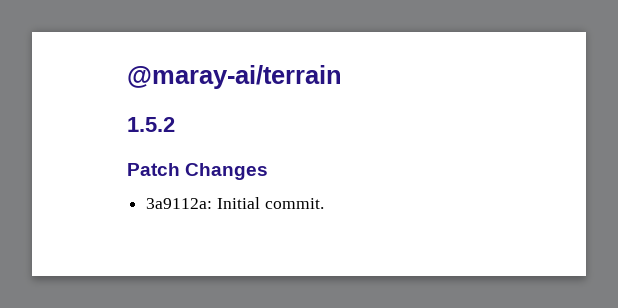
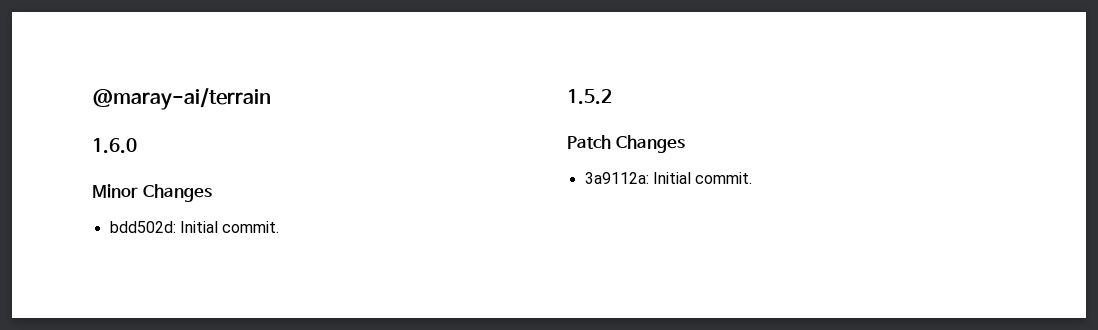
+ 1.6.0
+ Minor Changes
+ bdd502d: Initial commit.

